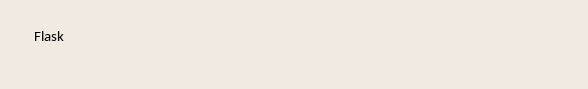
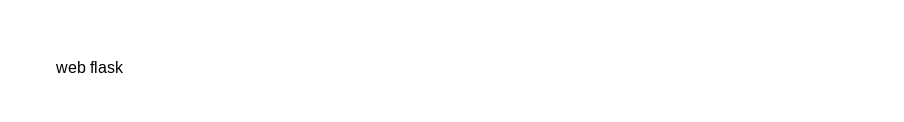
- Flask
+ web flask

